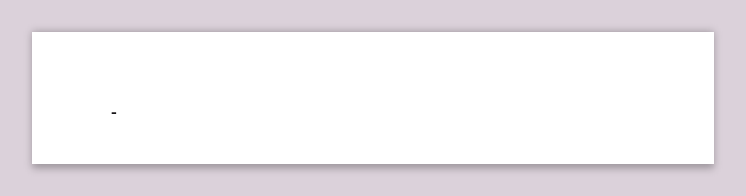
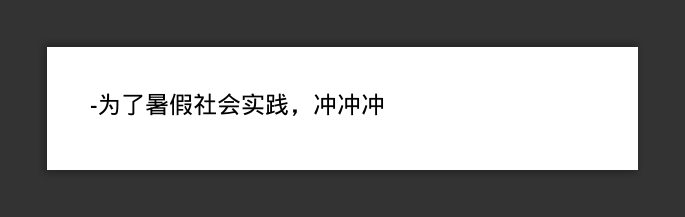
- -
+ -为了暑假社会实践，冲冲冲

